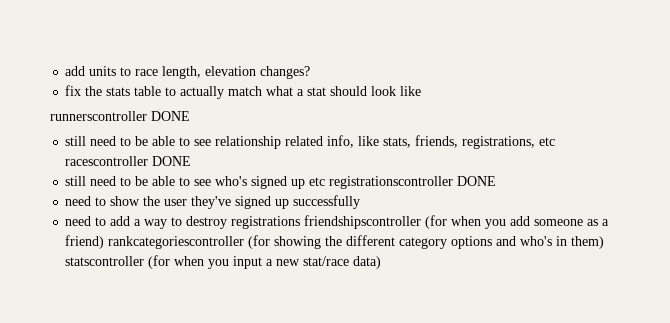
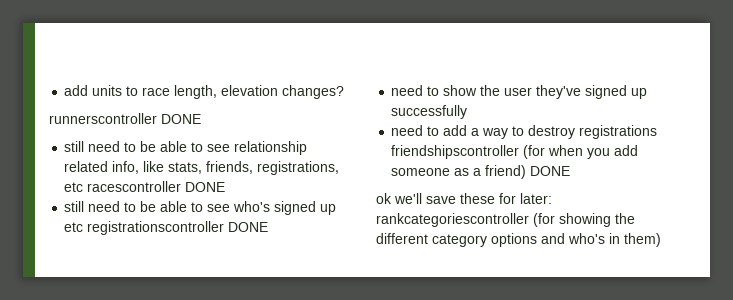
- fix the stats table to actually match what a stat should look like
- need to add a way to destroy registrations friendshipscontroller (for when you add someone as a friend) rankcategoriescontroller (for showing the different category options and who's in them) statscontroller (for when you input a new stat/race data)
+ need to add a way to destroy registrations friendshipscontroller (for when you add someone as a friend) DONE
+ ok we'll save these for later: rankcategoriescontroller (for showing the different category options and who's in them)

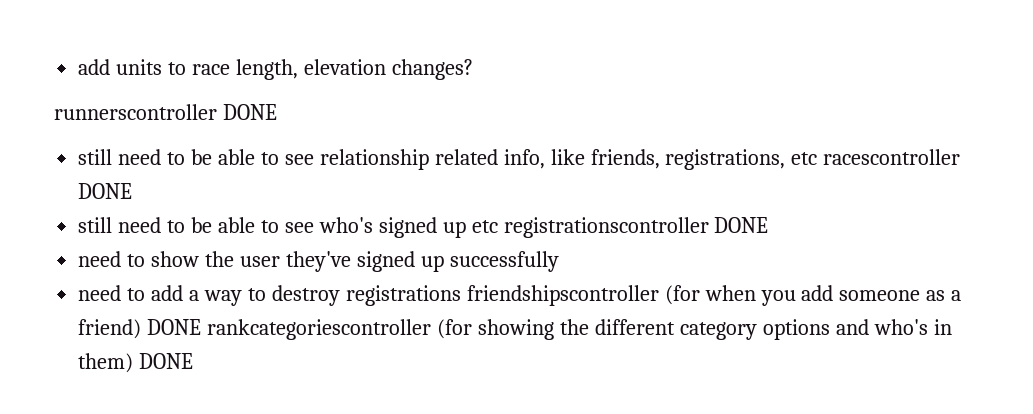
- still need to be able to see relationship related info, like stats, friends, registrations, etc racescontroller DONE
+ still need to be able to see relationship related info, like friends, registrations, etc racescontroller DONE
- need to add a way to destroy registrations friendshipscontroller (for when you add someone as a friend) DONE
- ok we'll save these for later: rankcategoriescontroller (for showing the different category options and who's in them)
+ need to add a way to destroy registrations friendshipscontroller (for when you add someone as a friend) DONE rankcategoriescontroller (for showing the different category options and who's in them) DONE

